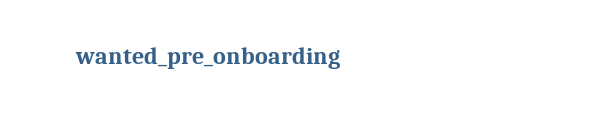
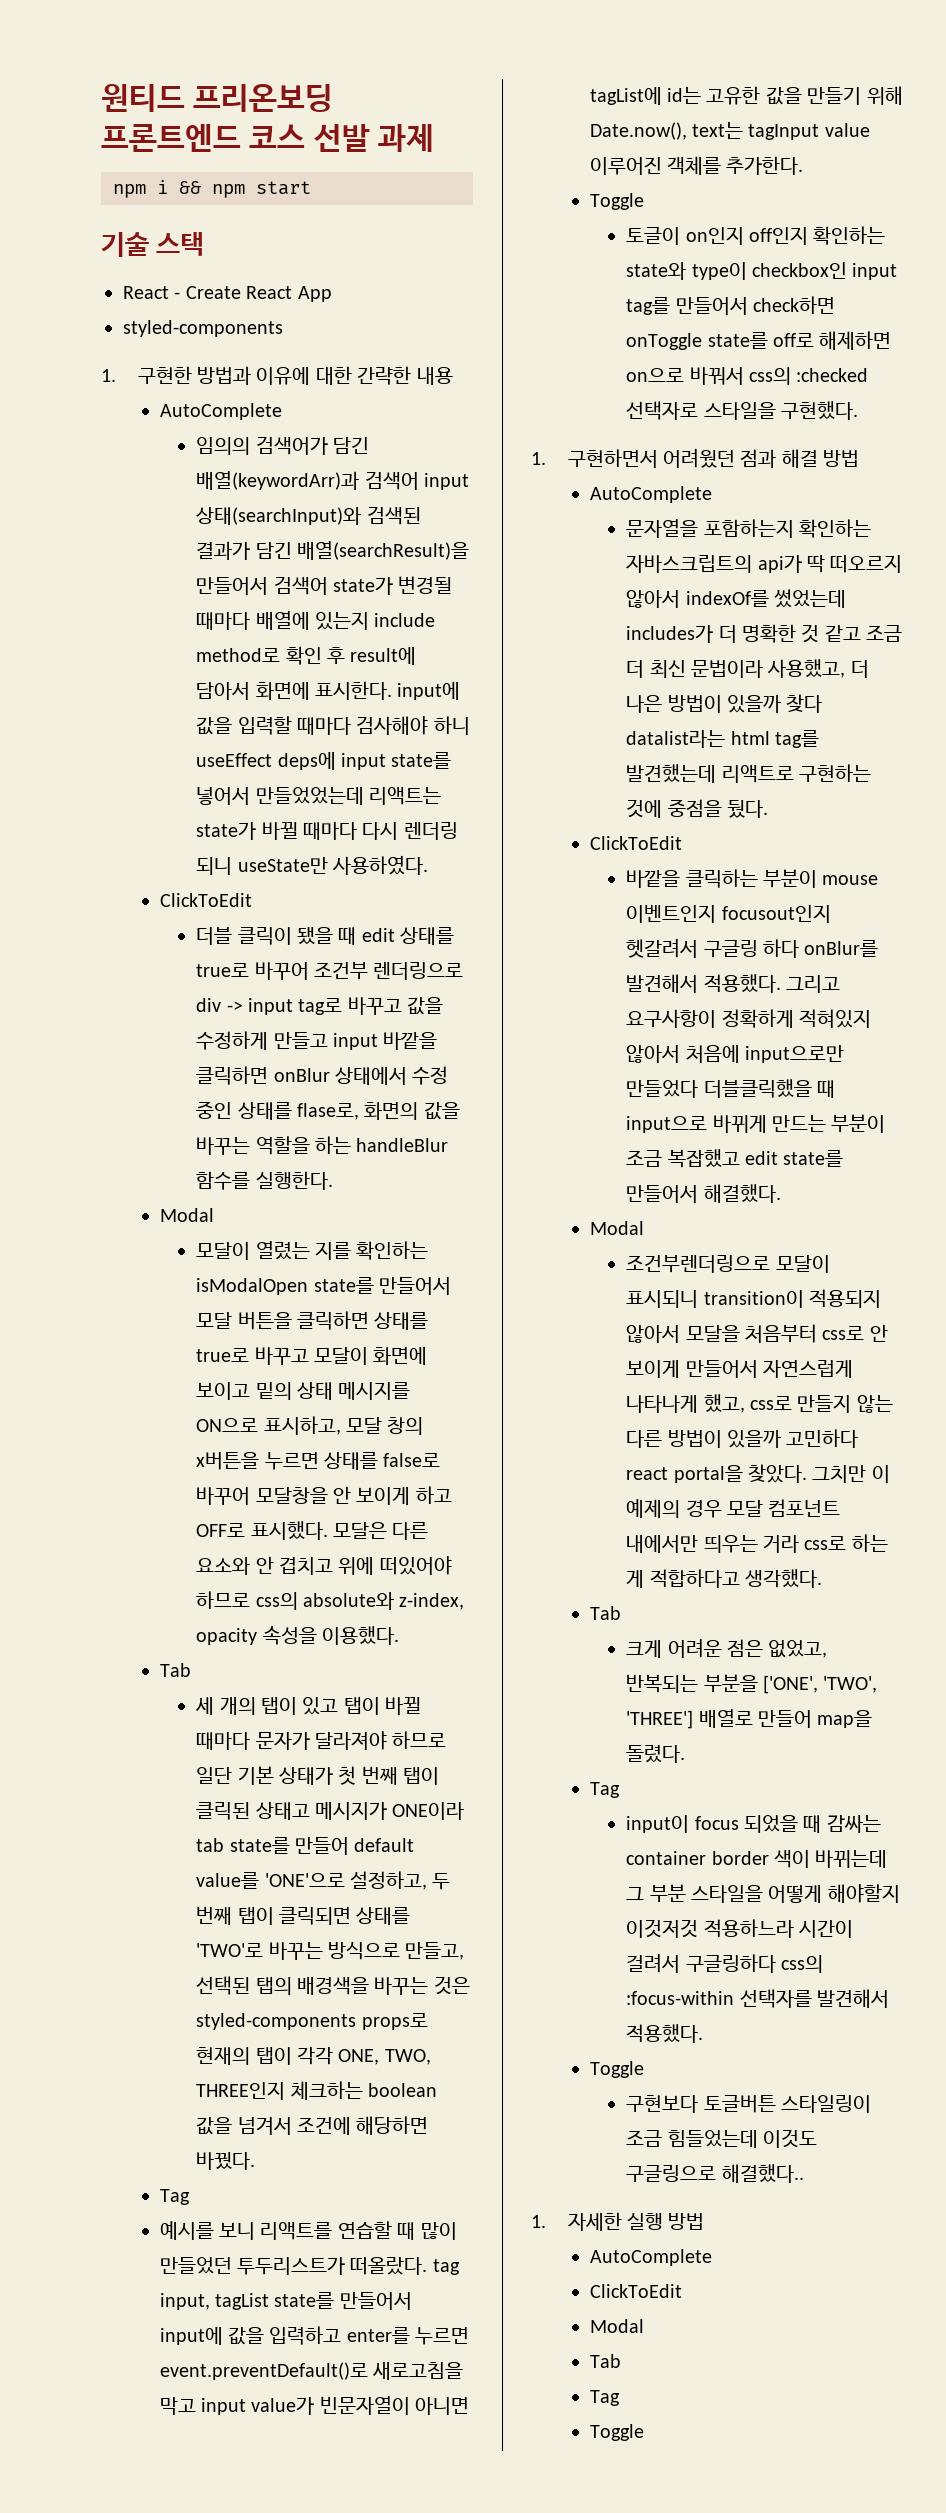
- wanted_pre_onboarding
+ 원티드 프리온보딩 프론트엔드 코스 선발 과제
+ npm i && npm start
+ 기술 스택
+ React - Create React App
+ styled-components
+ 1. 구현한 방법과 이유에 대한 간략한 내용
+ AutoComplete
+ 임의의 검색어가 담긴 배열(keywordArr)과 검색어 input 상태(searchInput)와 검색된 결과가 담긴 배열(searchResult)을 만들어서 검색어 state가 변경될 때마다 배열에 있는지 include method로 확인 후 result에 담아서 화면에 표시한다. input에 값을 입력할 때마다 검사해야 하니 useEffect deps에 input state를 넣어서 만들었었는데 리액트는 state가 바뀔 때마다 다시 렌더링 되니 useState만 사용하였다.
+ ClickToEdit
+ 더블 클릭이 됐을 때 edit 상태를 true로 바꾸어 조건부 렌더링으로 div -> input tag로 바꾸고 값을 수정하게 만들고 input 바깥을 클릭하면 onBlur 상태에서 수정 중인 상태를 flase로, 화면의 값을 바꾸는 역할을 하는 handleBlur 함수를 실행한다.
+ Modal
+ 모달이 열렸는 지를 확인하는 isModalOpen state를 만들어서 모달 버튼을 클릭하면 상태를 true로 바꾸고 모달이 화면에 보이고 밑의 상태 메시지를 ON으로 표시하고, 모달 창의 x버튼을 누르면 상태를 false로 바꾸어 모달창을 안 보이게 하고 OFF로 표시했다. 모달은 다른 요소와 안 겹치고 위에 떠있어야 하므로 css의 absolute와 z-index, opacity 속성을 이용했다.
+ Tab
+ 세 개의 탭이 있고 탭이 바뀔 때마다 문자가 달라져야 하므로 일단 기본 상태가 첫 번째 탭이 클릭된 상태고 메시지가 ONE이라 tab state를 만들어 default value를 'ONE'으로 설정하고, 두 번째 탭이 클릭되면 상태를 'TWO'로 바꾸는 방식으로 만들고, 선택된 탭의 배경색을 바꾸는 것은 styled-components props로 현재의 탭이 각각 ONE, TWO, THREE인지 체크하는 boolean 값을 넘겨서 조건에 해당하면 바꿨다.
+ Tag
+ 예시를 보니 리액트를 연습할 때 많이 만들었던 투두리스트가 떠올랐다. tag input, tagList state를 만들어서 input에 값을 입력하고 enter를 누르면 event.preventDefault()로 새로고침을 막고 input value가 빈문자열이 아니면 tagList에 id는 고유한 값을 만들기 위해 Date.now(), text는 tagInput value 이루어진 객체를 추가한다.
+ Toggle
+ 토글이 on인지 off인지 확인하는 state와 type이 checkbox인 input tag를 만들어서 check하면 onToggle state를 off로 해제하면 on으로 바꿔서 css의 :checked 선택자로 스타일을 구현했다.
+ 1. 구현하면서 어려웠던 점과 해결 방법
+ AutoComplete
+ 문자열을 포함하는지 확인하는 자바스크립트의 api가 딱 떠오르지 않아서 indexOf를 썼었는데 includes가 더 명확한 것 같고 조금 더 최신 문법이라 사용했고, 더 나은 방법이 있을까 찾다 datalist라는 html tag를 발견했는데 리액트로 구현하는 것에 중점을 뒀다.
+ ClickToEdit
+ 바깥을 클릭하는 부분이 mouse 이벤트인지 focusout인지 헷갈려서 구글링 하다 onBlur를 발견해서 적용했다. 그리고 요구사항이 정확하게 적혀있지 않아서 처음에 input으로만 만들었다 더블클릭했을 때 input으로 바뀌게 만드는 부분이 조금 복잡했고 edit state를 만들어서 해결했다.
+ Modal
+ 조건부렌더링으로 모달이 표시되니 transition이 적용되지 않아서 모달을 처음부터 css로 안 보이게 만들어서 자연스럽게 나타나게 했고, css로 만들지 않는 다른 방법이 있을까 고민하다 react portal을 찾았다. 그치만 이 예제의 경우 모달 컴포넌트 내에서만 띄우는 거라 css로 하는 게 적합하다고 생각했다.
+ Tab
+ 크게 어려운 점은 없었고, 반복되는 부분을 ['ONE', 'TWO', 'THREE'] 배열로 만들어 map을 돌렸다.
+ Tag
+ input이 focus 되었을 때 감싸는 container border 색이 바뀌는데 그 부분 스타일을 어떻게 해야할지 이것저것 적용하느라 시간이 걸려서 구글링하다 css의 :focus-within 선택자를 발견해서 적용했다.
+ Toggle
+ 구현보다 토글버튼 스타일링이 조금 힘들었는데 이것도 구글링으로 해결했다..
+ 1. 자세한 실행 방법
+ AutoComplete
+ ClickToEdit
+ Modal
+ Tab
+ Tag
+ Toggle

